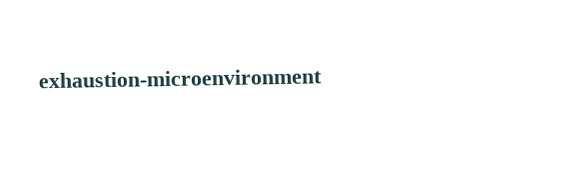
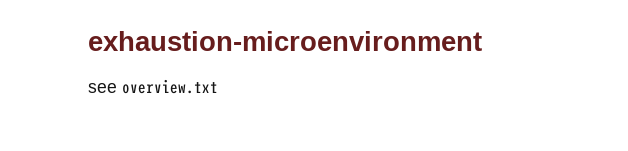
+ see overview.txt

